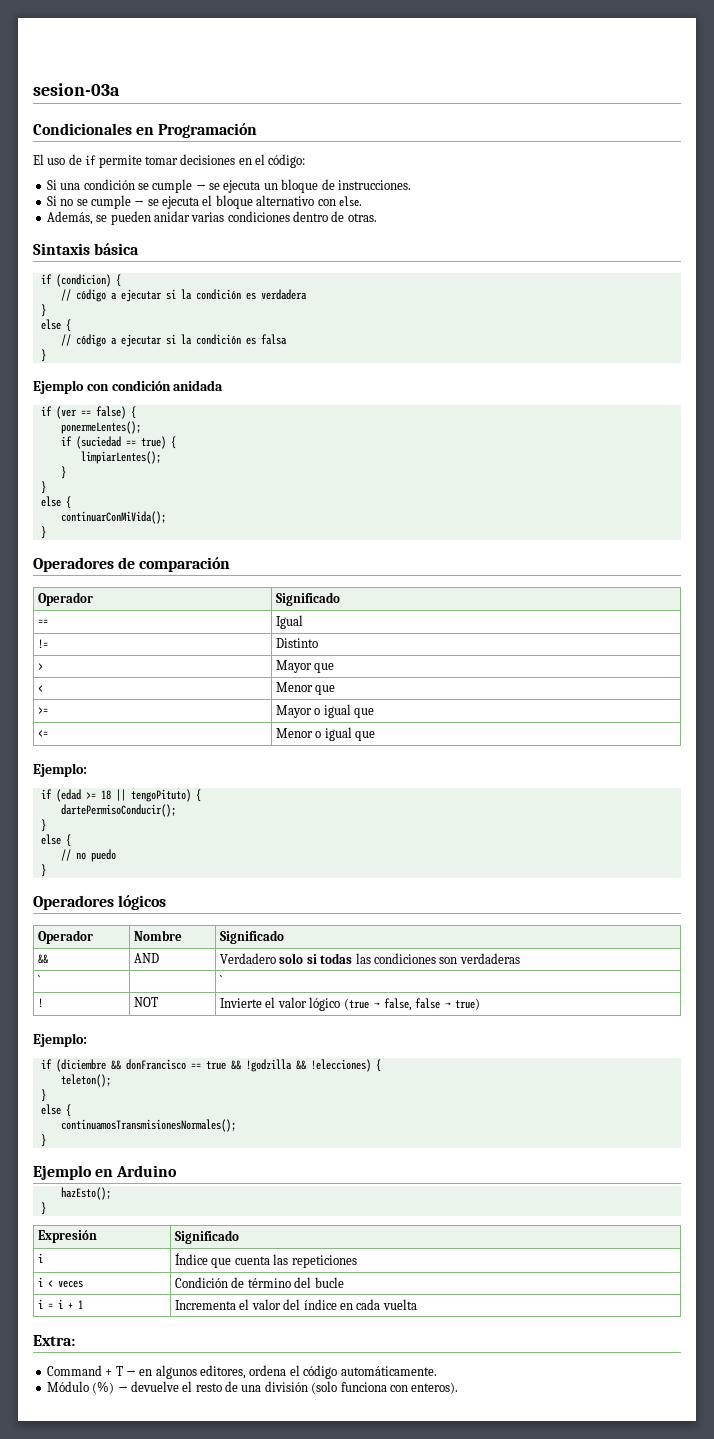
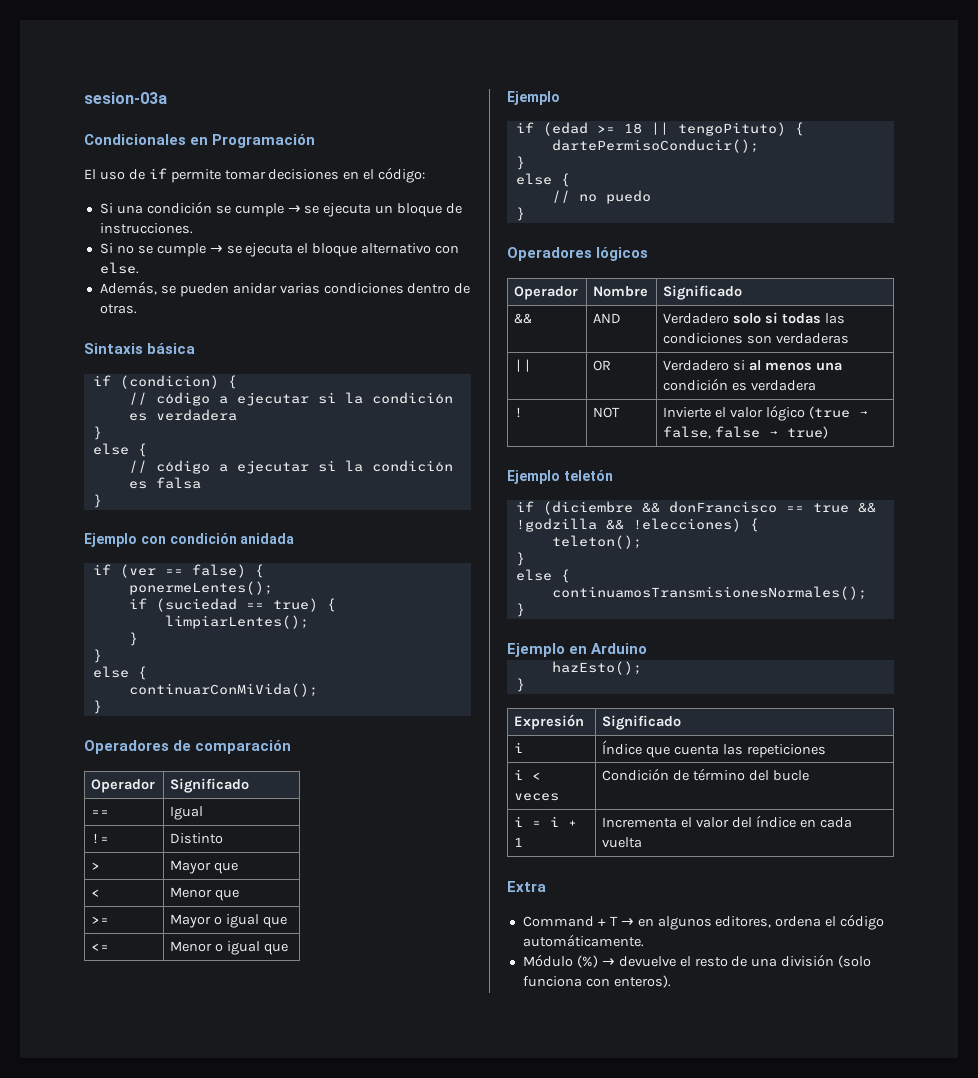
  <= | Menor o igual que
- Ejemplo:
+ Ejemplo
- ` | | `
+ || | OR | Verdadero si al menos una condición es verdadera
  ! | NOT | Invierte el valor lógico (true → false, false → true)
- Ejemplo:
+ Ejemplo teletón
- Extra:
+ Extra

